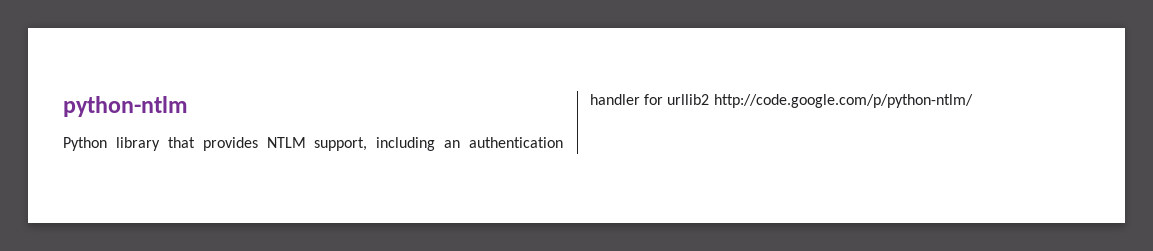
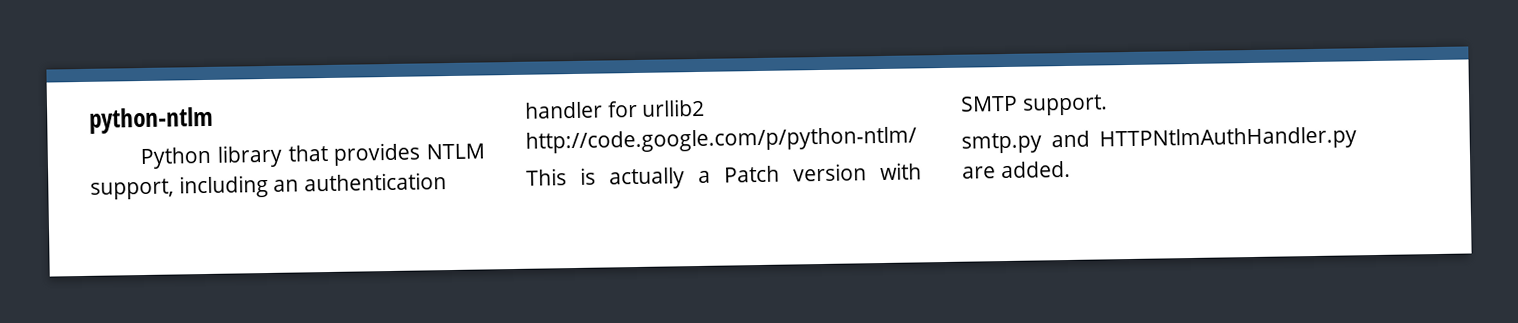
+ This is actually a Patch version with SMTP support.
+ smtp.py and HTTPNtlmAuthHandler.py are added.

